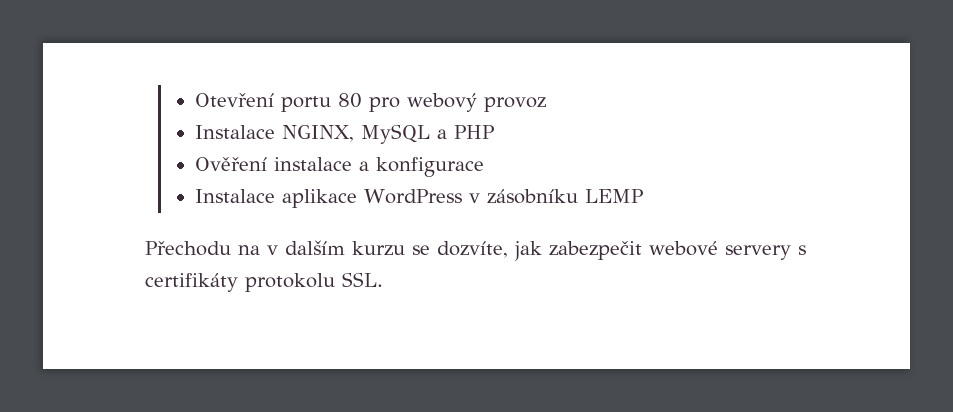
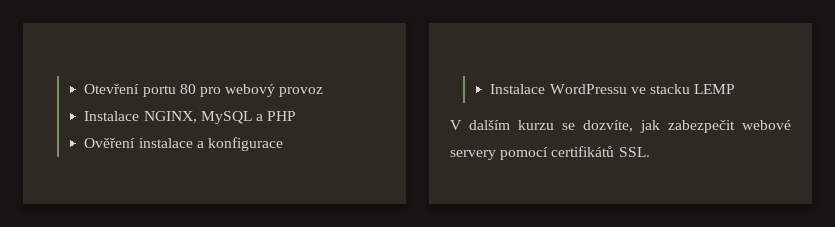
- Instalace aplikace WordPress v zásobníku LEMP
- Přechodu na v dalším kurzu se dozvíte, jak zabezpečit webové servery s certifikáty protokolu SSL.
+ Instalace WordPressu ve stacku LEMP
+ V dalším kurzu se dozvíte, jak zabezpečit webové servery pomocí certifikátů SSL.

